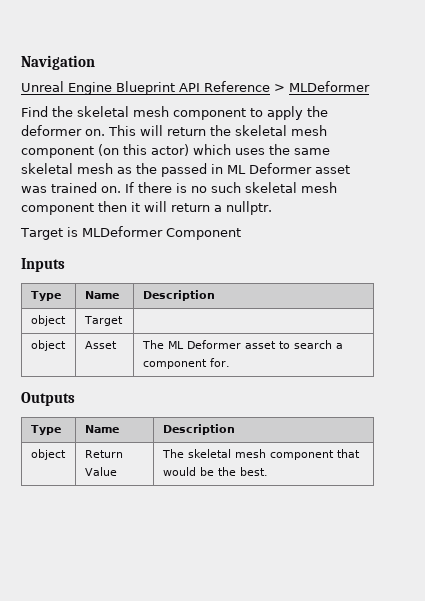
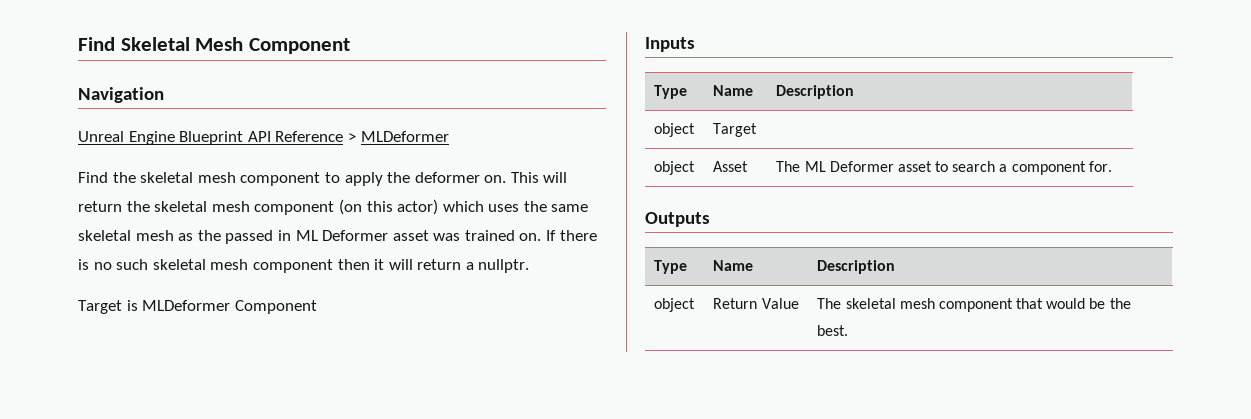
+ Find Skeletal Mesh Component

